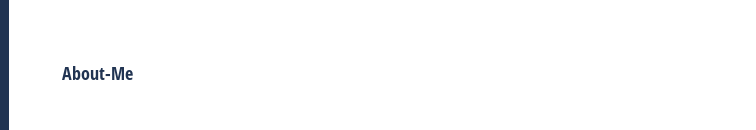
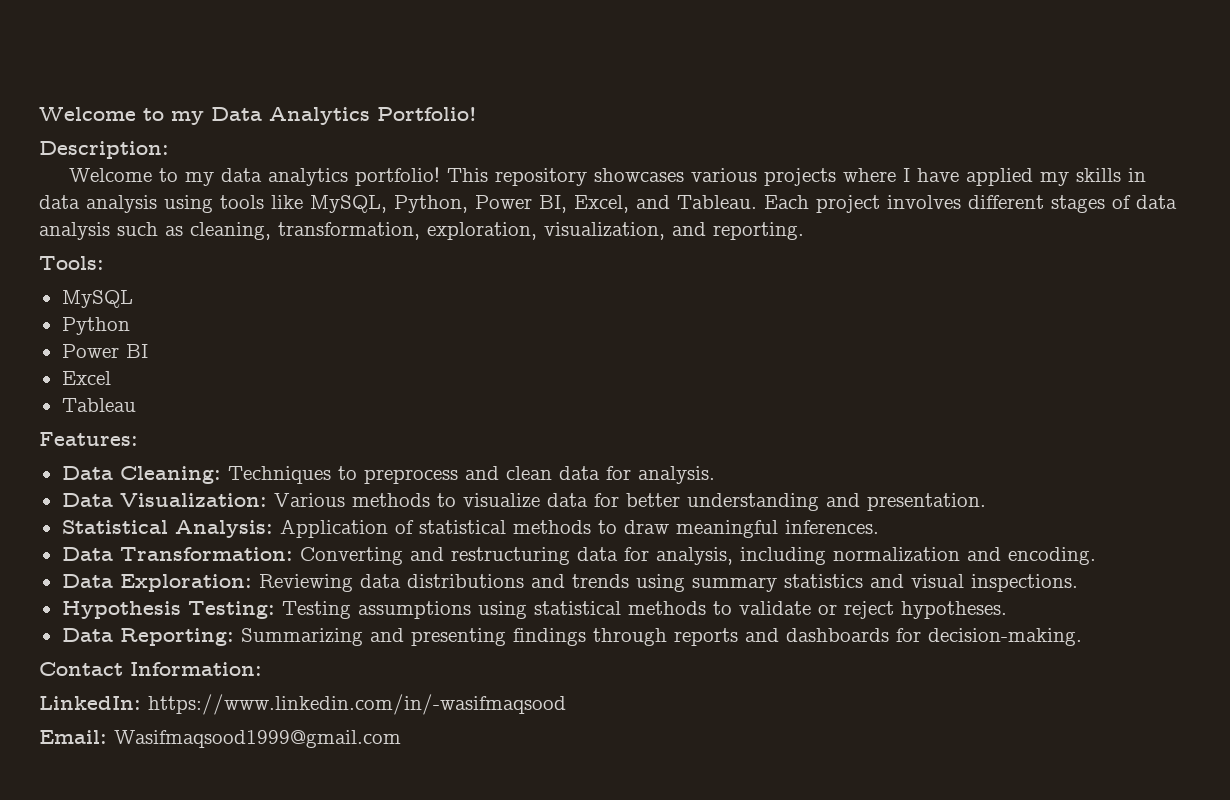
- About-Me
+ Welcome to my Data Analytics Portfolio!
+ Description:
+ Welcome to my data analytics portfolio! This repository showcases various projects where I have applied my skills in data analysis using tools like MySQL, Python, Power BI, Excel, and Tableau. Each project involves different stages of data analysis such as cleaning, transformation, exploration, visualization, and reporting.
+ Tools:
+ MySQL
+ Python
+ Power BI
+ Excel
+ Tableau
+ Features:
+ Data Cleaning: Techniques to preprocess and clean data for analysis.
+ Data Visualization: Various methods to visualize data for better understanding and presentation.
+ Statistical Analysis: Application of statistical methods to draw meaningful inferences.
+ Data Transformation: Converting and restructuring data for analysis, including normalization and encoding.
+ Data Exploration: Reviewing data distributions and trends using summary statistics and visual inspections.
+ Hypothesis Testing: Testing assumptions using statistical methods to validate or reject hypotheses.
+ Data Reporting: Summarizing and presenting findings through reports and dashboards for decision-making.
+ Contact Information:
+ LinkedIn: https://www.linkedin.com/in/-wasifmaqsood
+ Email: Wasifmaqsood1999@gmail.com

